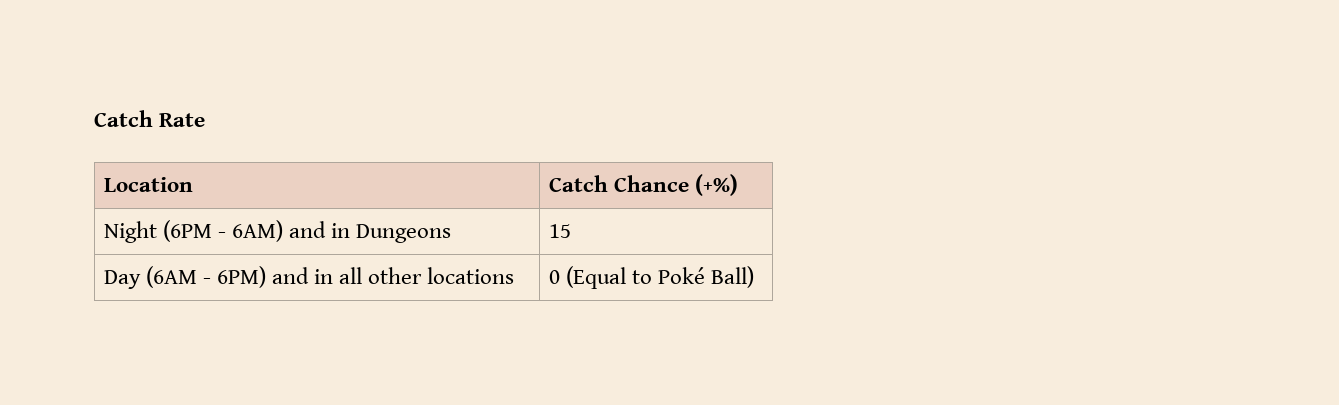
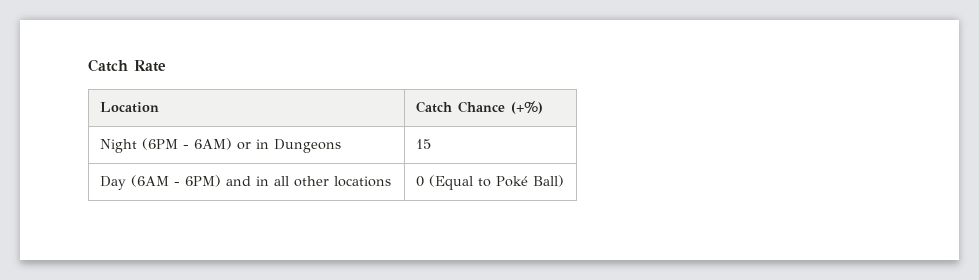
- Night (6PM - 6AM) and in Dungeons | 15
+ Night (6PM - 6AM) or in Dungeons | 15

